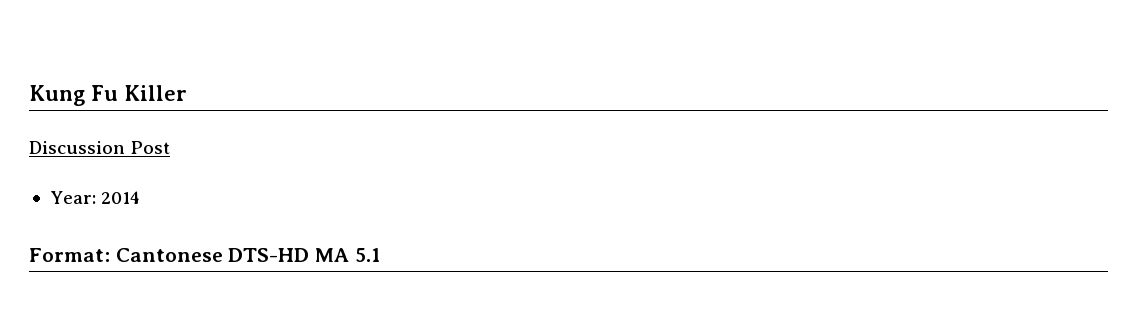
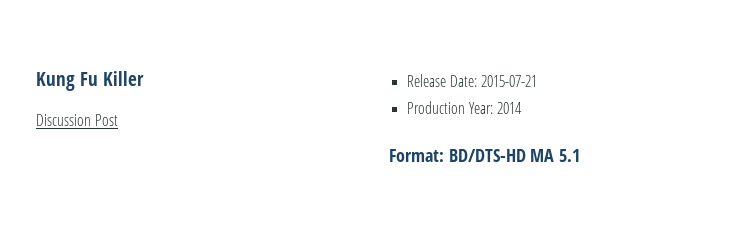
- Year: 2014
+ Release Date: 2015-07-21
+ Production Year: 2014
- Format: Cantonese DTS-HD MA 5.1
+ Format: BD/DTS-HD MA 5.1

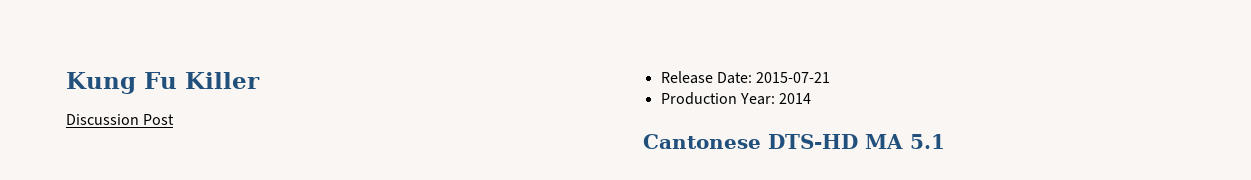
- Format: BD/DTS-HD MA 5.1
+ Cantonese DTS-HD MA 5.1

